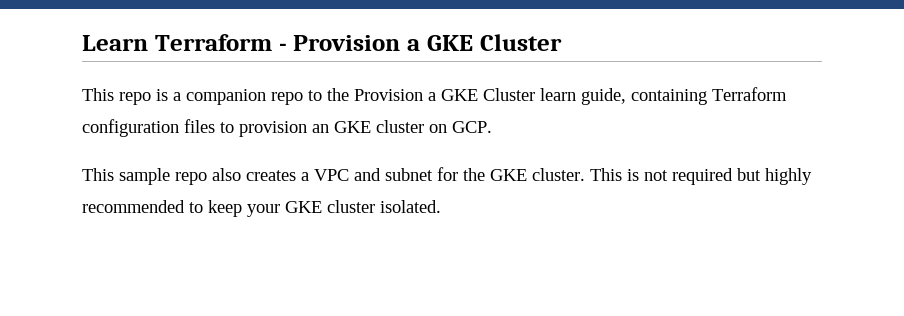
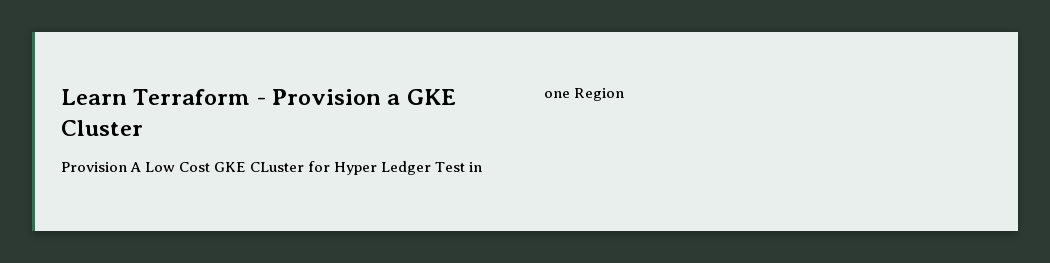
- This repo is a companion repo to the Provision a GKE Cluster learn guide, containing Terraform configuration files to provision an GKE cluster on GCP.
- This sample repo also creates a VPC and subnet for the GKE cluster. This is not required but highly recommended to keep your GKE cluster isolated.
+ Provision A Low Cost GKE CLuster for Hyper Ledger Test in one Region

